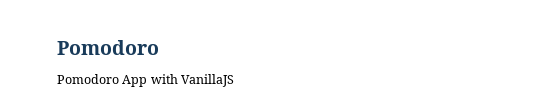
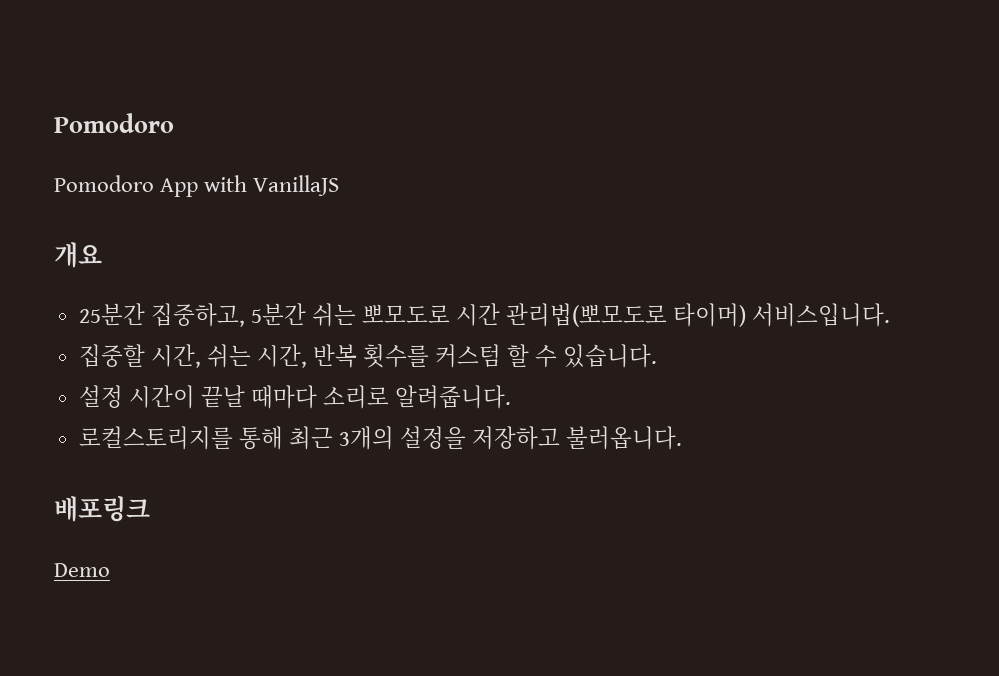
+ 개요
+ 25분간 집중하고, 5분간 쉬는 뽀모도로 시간 관리법(뽀모도로 타이머) 서비스입니다.
+ 집중할 시간, 쉬는 시간, 반복 횟수를 커스텀 할 수 있습니다.
+ 설정 시간이 끝날 때마다 소리로 알려줍니다.
+ 로컬스토리지를 통해 최근 3개의 설정을 저장하고 불러옵니다.
+ 배포링크
+ Demo

